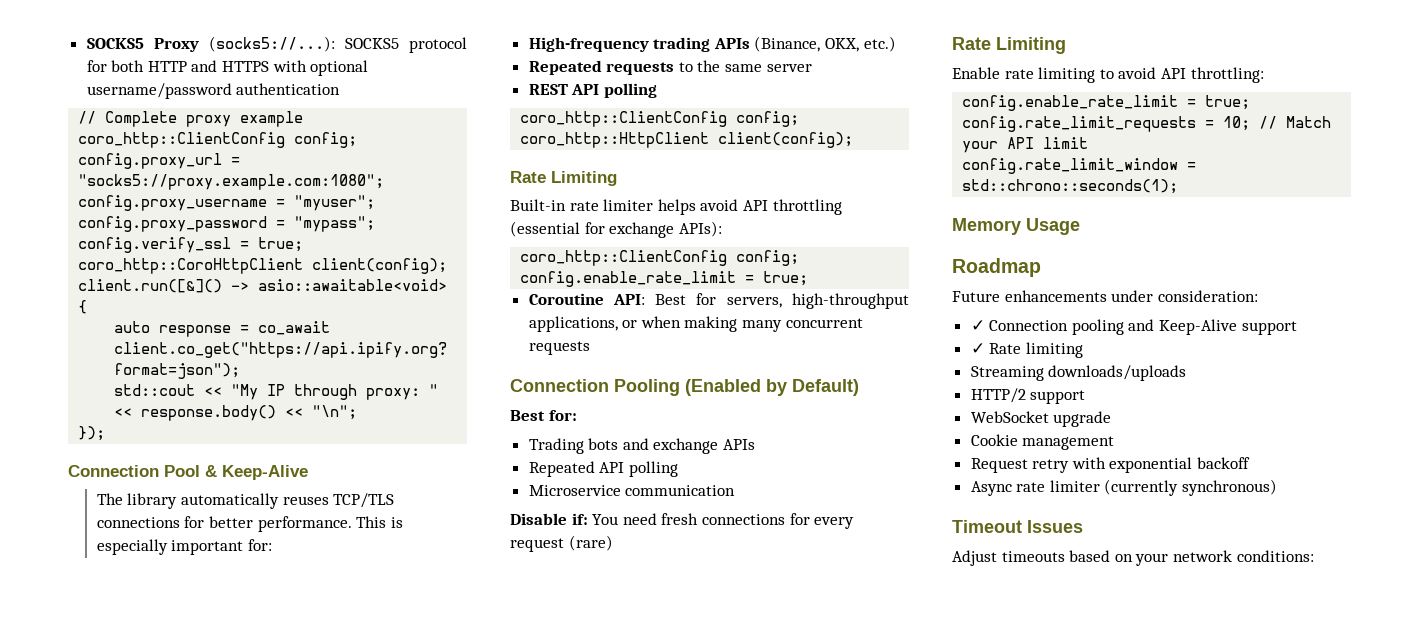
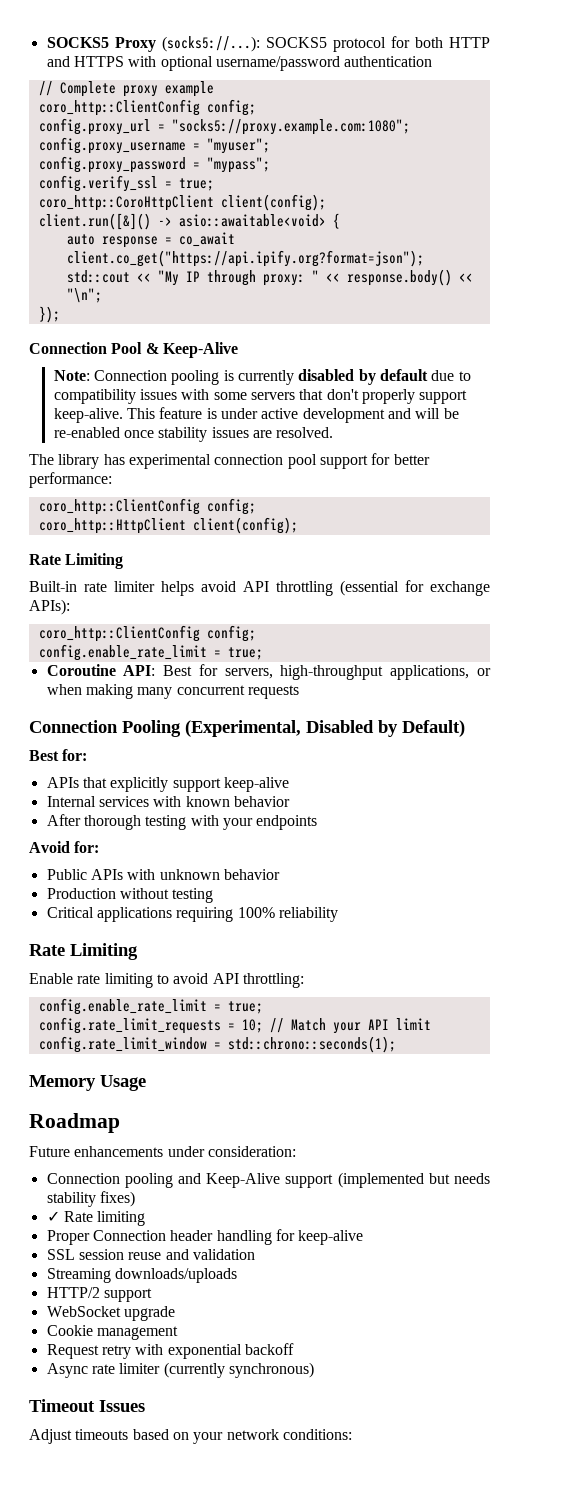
- The library automatically reuses TCP/TLS connections for better performance. This is especially important for:
- High-frequency trading APIs (Binance, OKX, etc.)
- Repeated requests to the same server
- REST API polling
+ Note: Connection pooling is currently disabled by default due to compatibility issues with some servers that don't properly support keep-alive. This feature is under active development and will be re-enabled once stability issues are resolved.
+ The library has experimental connection pool support for better performance:
- Connection Pooling (Enabled by Default)
+ Connection Pooling (Experimental, Disabled by Default)
- Trading bots and exchange APIs
- Repeated API polling
- Microservice communication
- Disable if: You need fresh connections for every request (rare)
+ APIs that explicitly support keep-alive
+ Internal services with known behavior
+ After thorough testing with your endpoints
+ Avoid for:
+ Public APIs with unknown behavior
+ Production without testing
+ Critical applications requiring 100% reliability
- ✓ Connection pooling and Keep-Alive support
+ Connection pooling and Keep-Alive support (implemented but needs stability fixes)
  ✓ Rate limiting
+ Proper Connection header handling for keep-alive
+ SSL session reuse and validation

